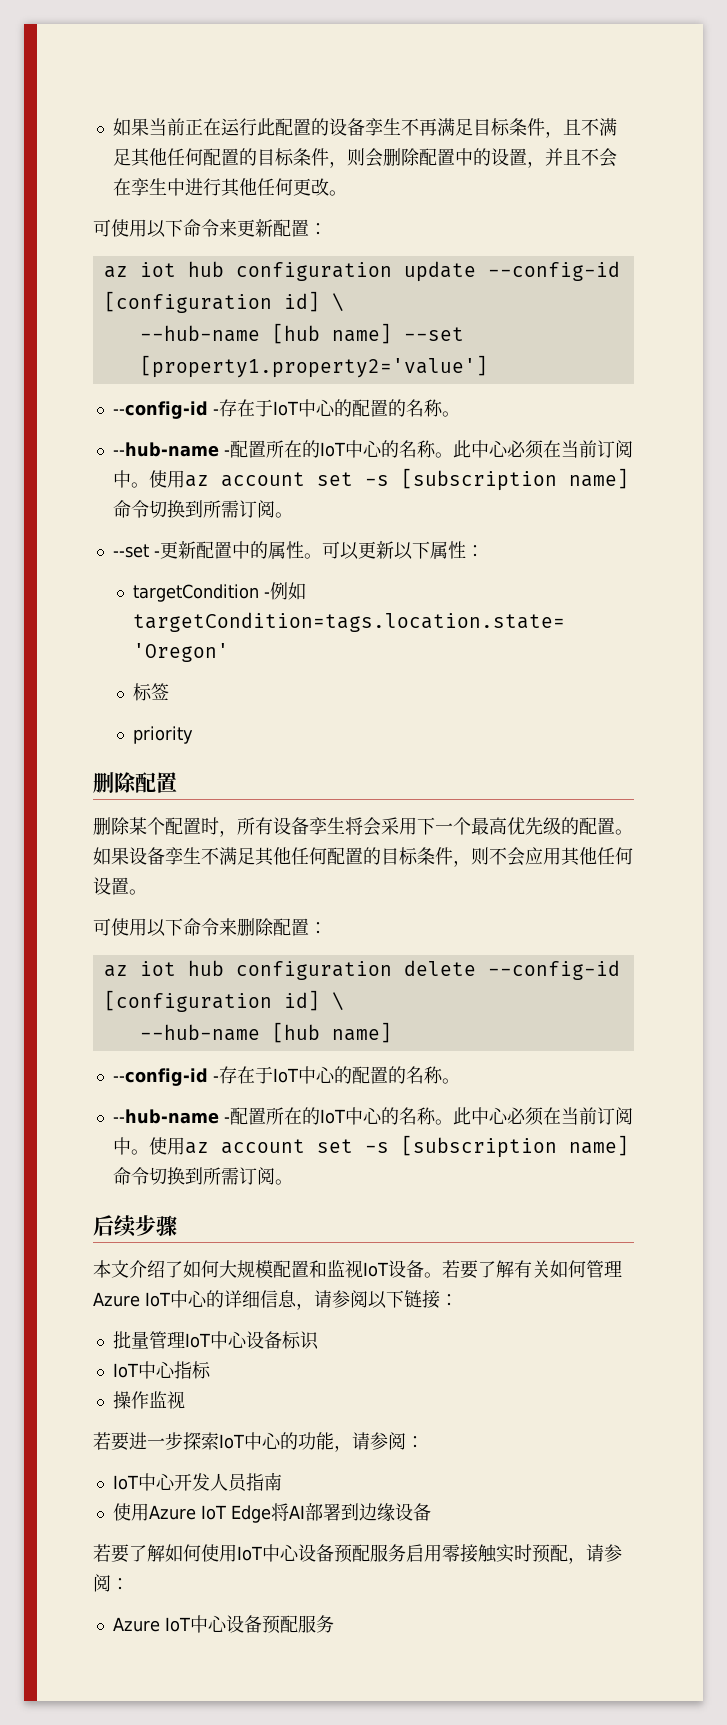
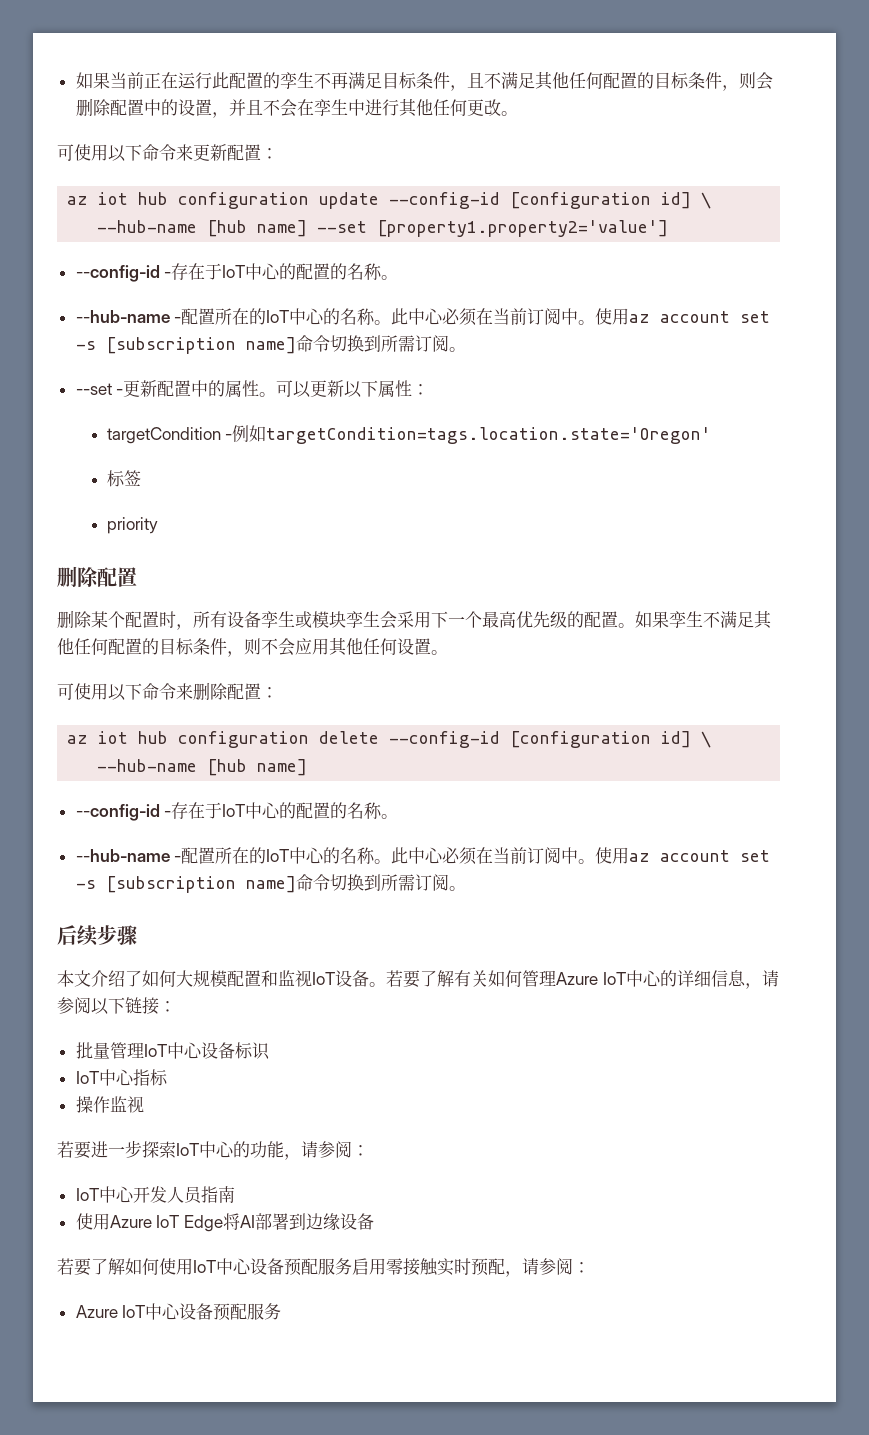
- 如果当前正在运行此配置的设备孪生不再满足目标条件，且不满足其他任何配置的目标条件，则会删除配置中的设置，并且不会在孪生中进行其他任何更改。
+ 如果当前正在运行此配置的孪生不再满足目标条件，且不满足其他任何配置的目标条件，则会删除配置中的设置，并且不会在孪生中进行其他任何更改。
- 删除某个配置时，所有设备孪生将会采用下一个最高优先级的配置。
+ 删除某个配置时，所有设备孪生或模块孪生会采用下一个最高优先级的配置。
- 如果设备孪生不满足其他任何配置的目标条件，则不会应用其他任何设置。
+ 如果孪生不满足其他任何配置的目标条件，则不会应用其他任何设置。

